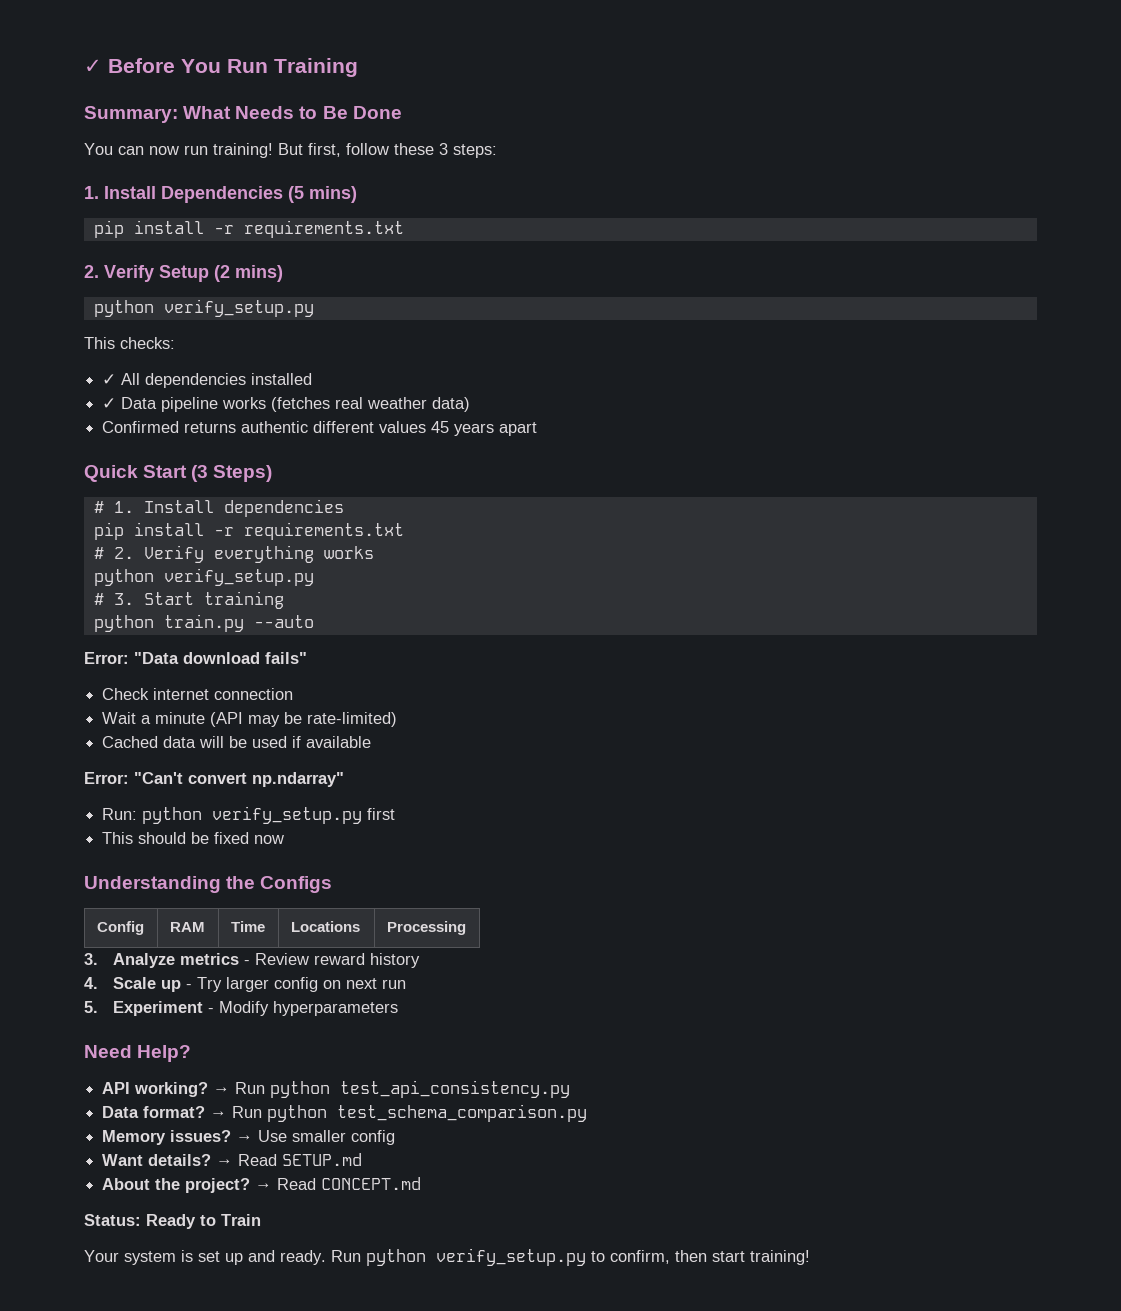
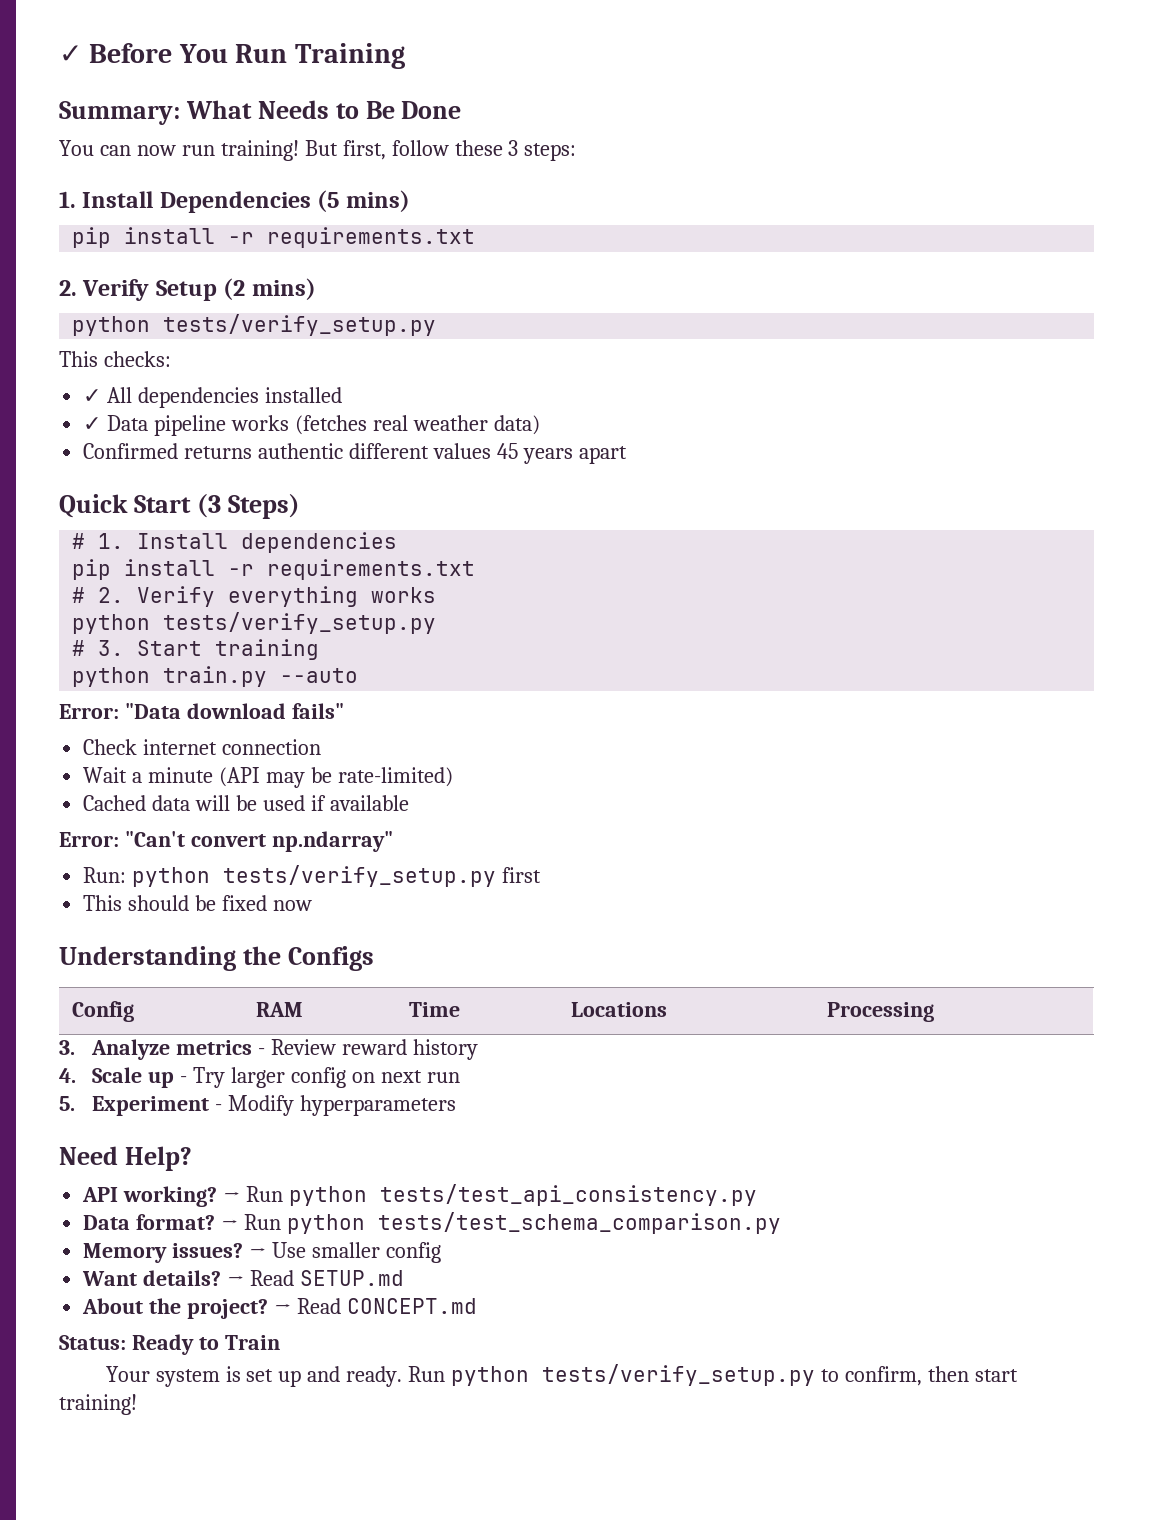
  2. Verify Setup (2 mins)
- python verify_setup.py
+ python tests/verify_setup.py
  # 2. Verify everything works
- python verify_setup.py
+ python tests/verify_setup.py
- Run: python verify_setup.py first
+ Run: python tests/verify_setup.py first
- → Run python test_api_consistency.py
+ → Run python tests/test_api_consistency.py
- → Run python test_schema_comparison.py
+ → Run python tests/test_schema_comparison.py
- Run python verify_setup.py to confirm, then start training!
+ Run python tests/verify_setup.py to confirm, then start training!

